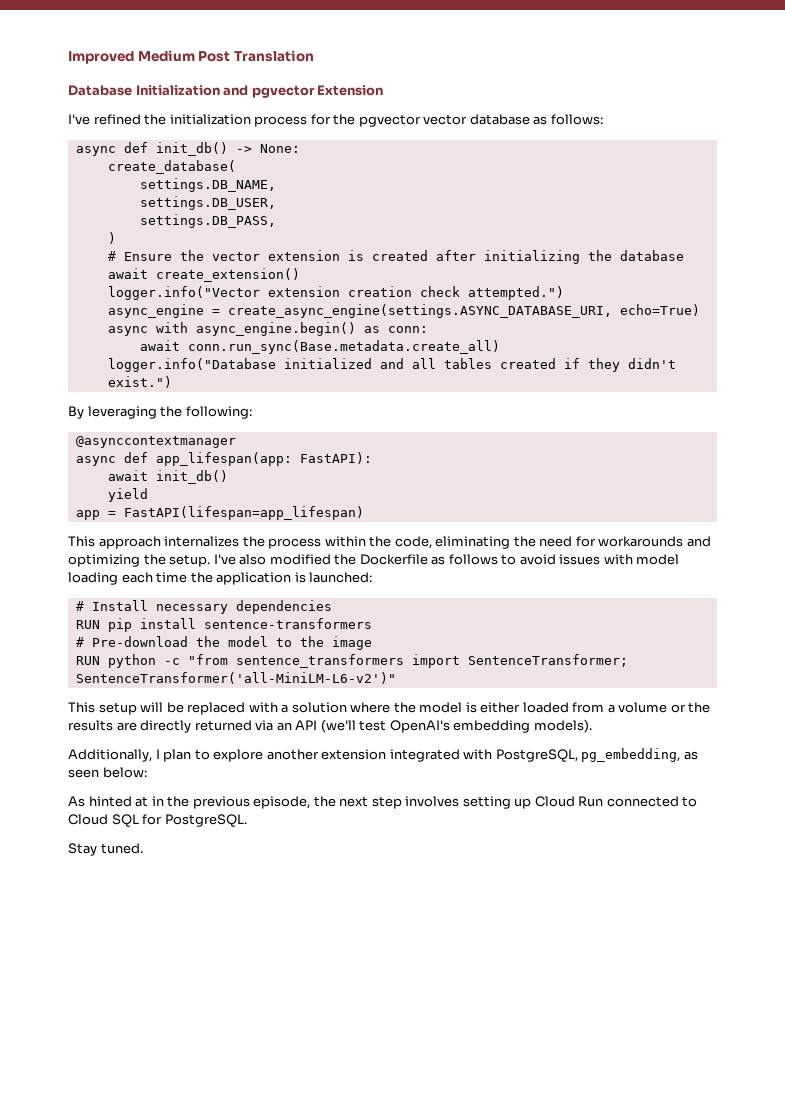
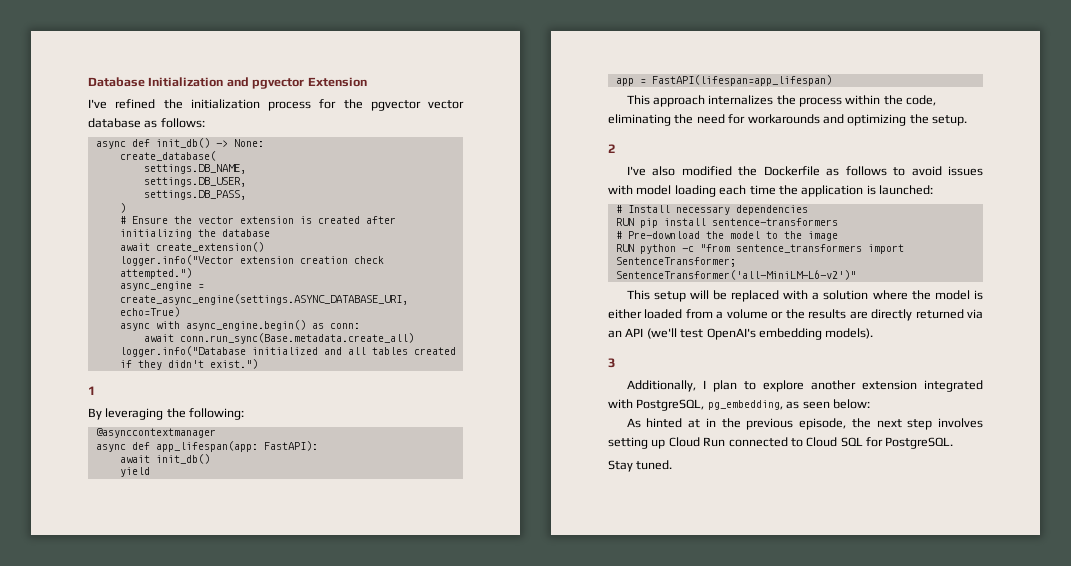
- Improved Medium Post Translation
  logger.info("Database initialized and all tables created if they didn't exist.")
+ 1
- This approach internalizes the process within the code, eliminating the need for workarounds and optimizing the setup. I've also modified the Dockerfile as follows to avoid issues with model loading each time the application is launched:
+ This approach internalizes the process within the code, eliminating the need for workarounds and optimizing the setup.
+ 2
+ I've also modified the Dockerfile as follows to avoid issues with model loading each time the application is launched:
+ 3

